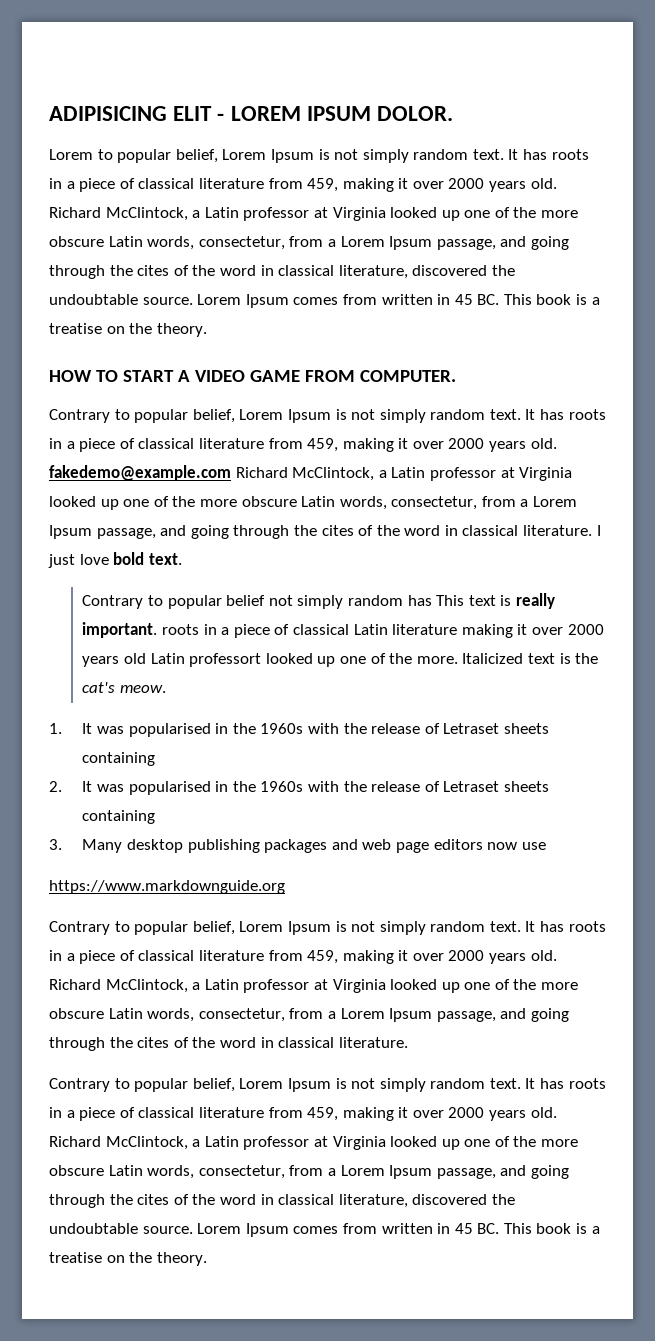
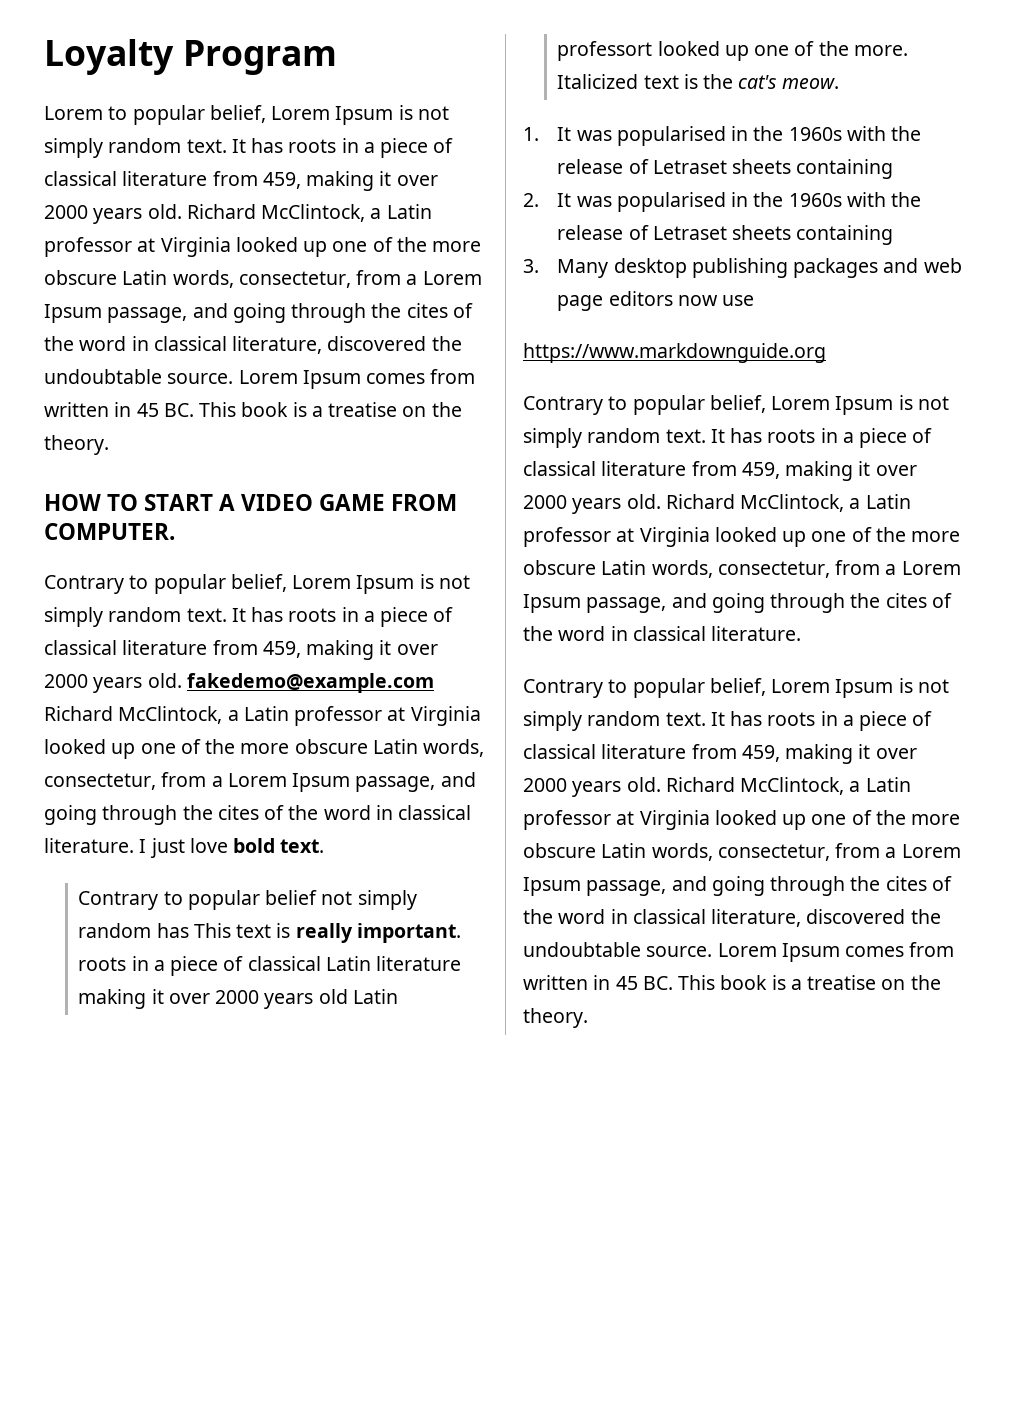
- ADIPISICING ELIT - LOREM IPSUM DOLOR.
+ Loyalty Program

